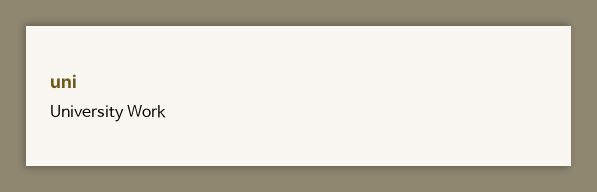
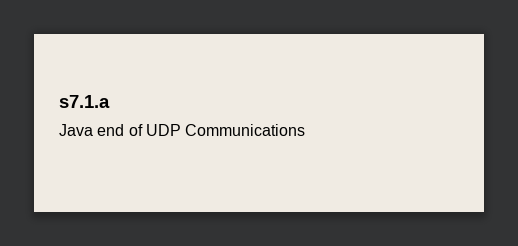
- uni
- University Work
+ s7.1.a
+ Java end of UDP Communications

